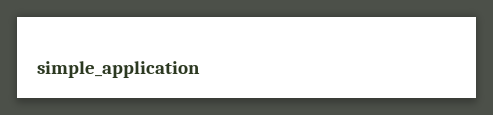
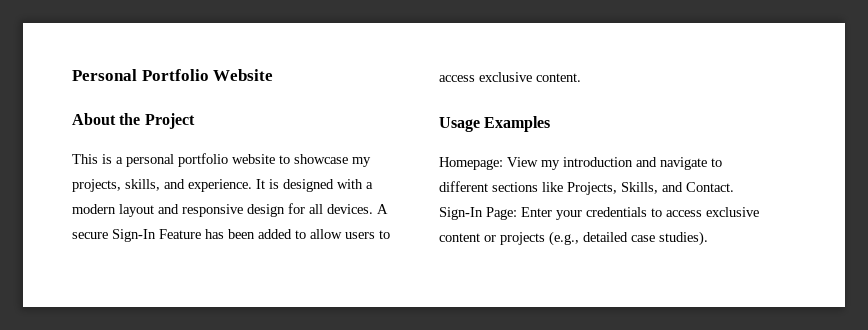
- simple_application
+ Personal Portfolio Website
+ About the Project
+ This is a personal portfolio website to showcase my projects, skills, and experience. It is designed with a modern layout and responsive design for all devices. A secure Sign-In Feature has been added to allow users to access exclusive content.
+ Usage Examples
+ Homepage: View my introduction and navigate to different sections like Projects, Skills, and Contact. Sign-In Page: Enter your credentials to access exclusive content or projects (e.g., detailed case studies).

